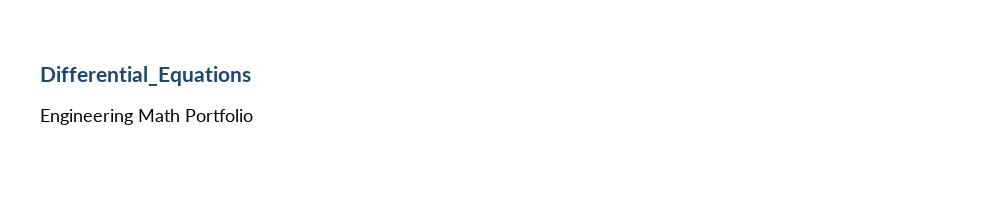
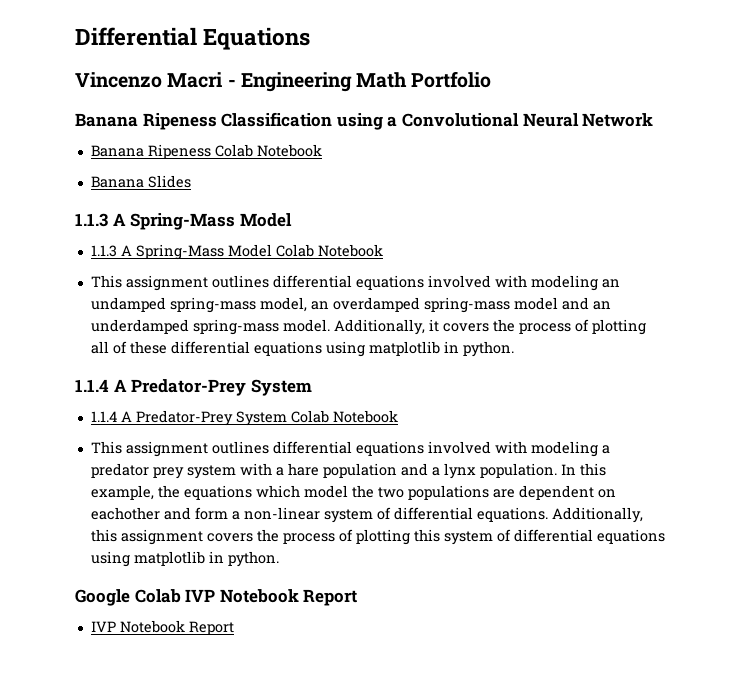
- Differential_Equations
- Engineering Math Portfolio
+ Differential Equations
+ Vincenzo Macri - Engineering Math Portfolio
+ Banana Ripeness Classification using a Convolutional Neural Network
+ Banana Ripeness Colab Notebook
+ Banana Slides
+ 1.1.3 A Spring-Mass Model
+ 1.1.3 A Spring-Mass Model Colab Notebook
+ This assignment outlines differential equations involved with modeling an undamped spring-mass model, an overdamped spring-mass model and an underdamped spring-mass model. Additionally, it covers the process of plotting all of these differential equations using matplotlib in python.
+ 1.1.4 A Predator-Prey System
+ 1.1.4 A Predator-Prey System Colab Notebook
+ This assignment outlines differential equations involved with modeling a predator prey system with a hare population and a lynx population. In this example, the equations which model the two populations are dependent on eachother and form a non-linear system of differential equations. Additionally, this assignment covers the process of plotting this system of differential equations using matplotlib in python.
+ Google Colab IVP Notebook Report
+ IVP Notebook Report

